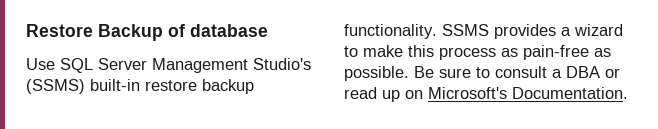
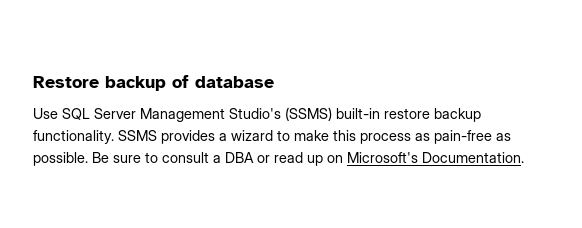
- Restore Backup of database
+ Restore backup of database

